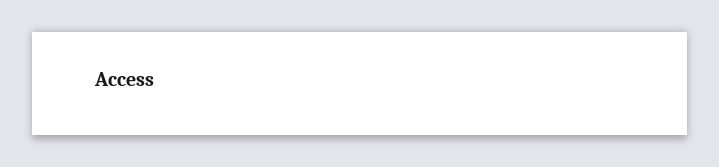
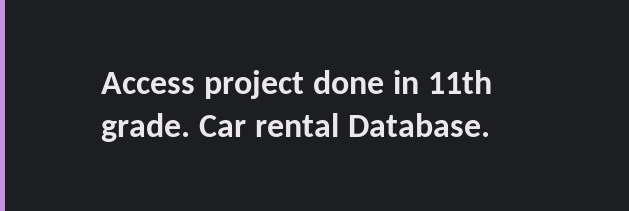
- Access
+ Access project done in 11th grade. Car rental Database.

